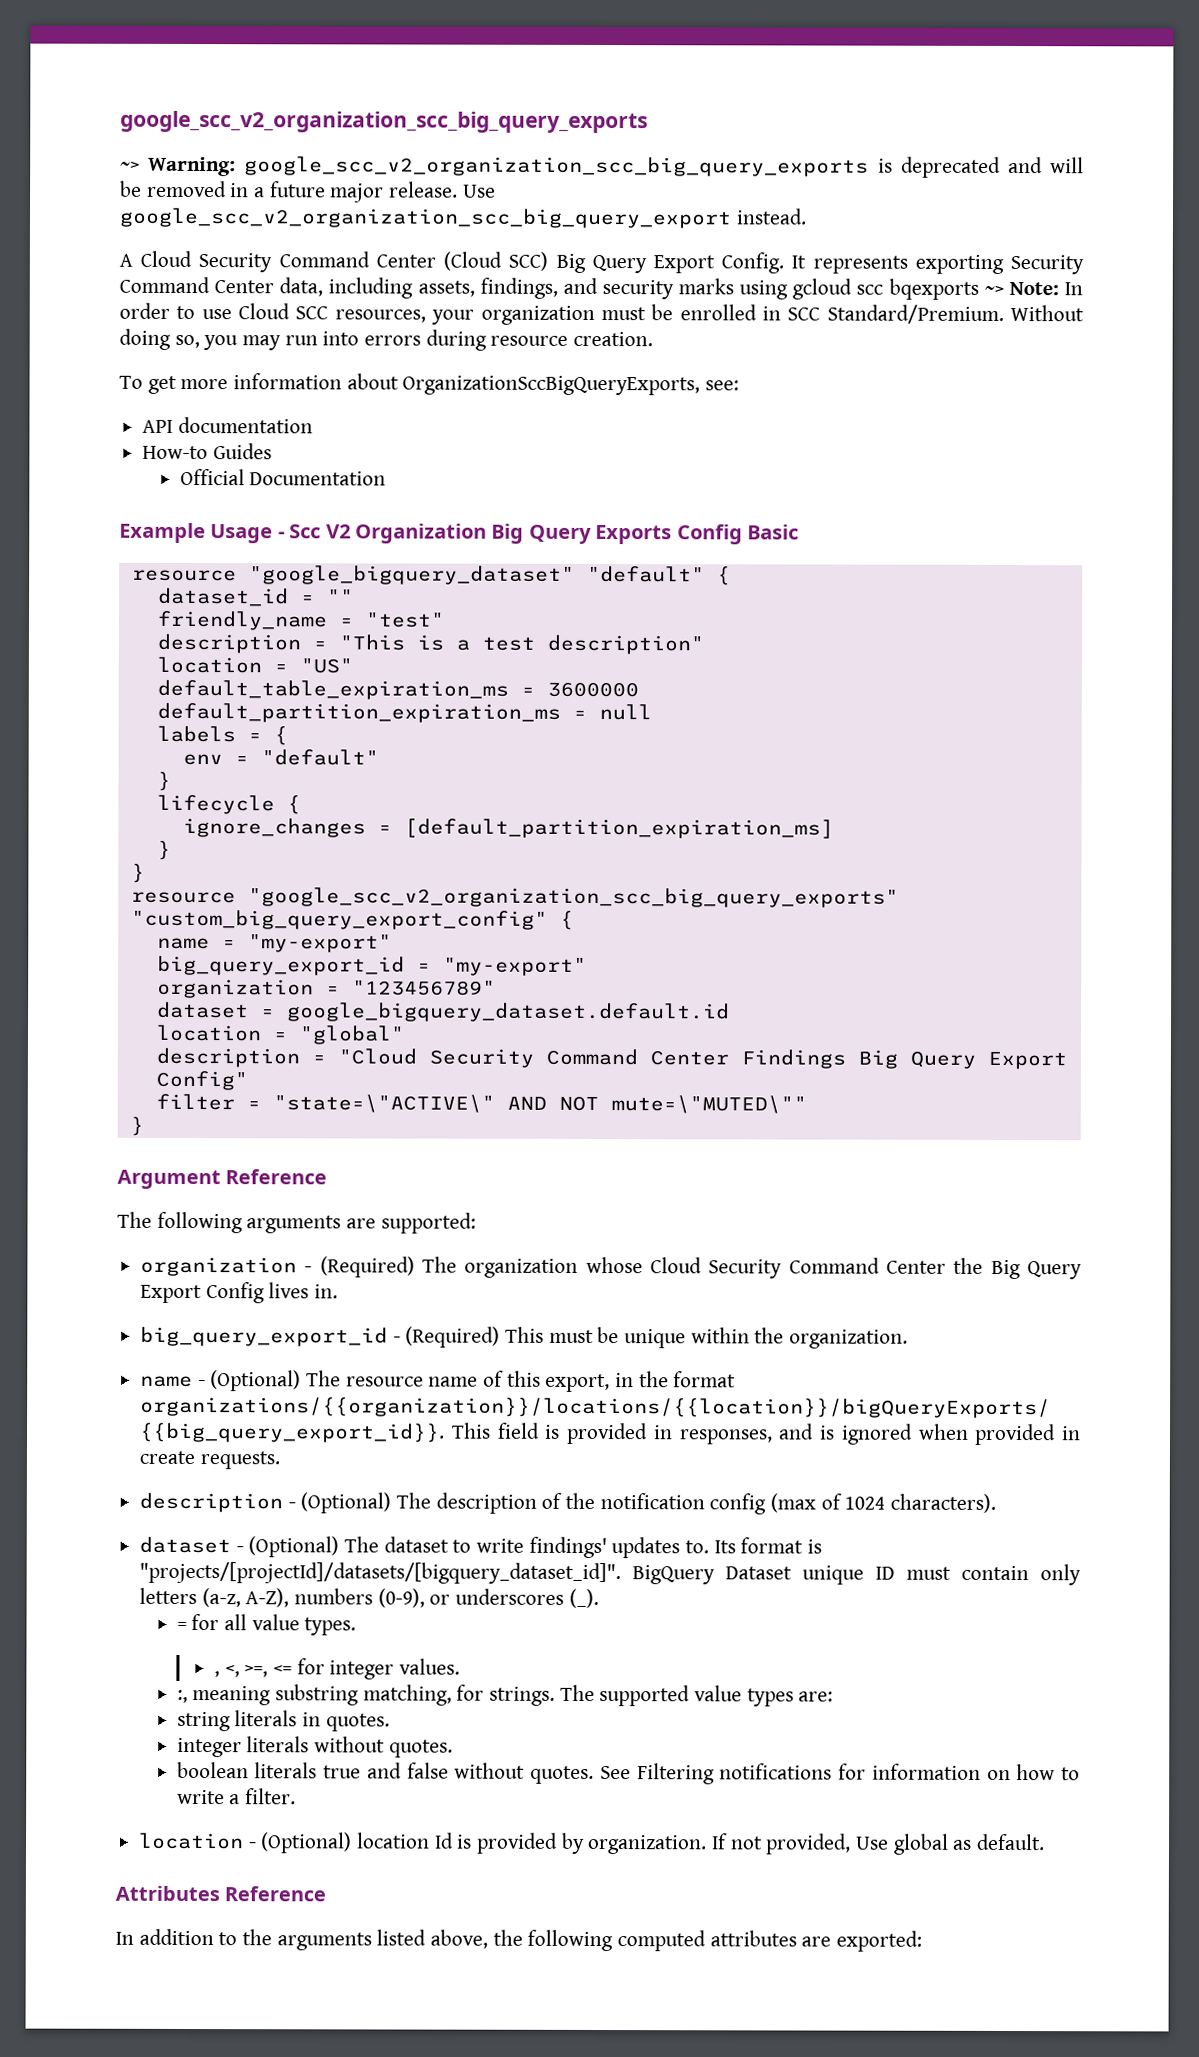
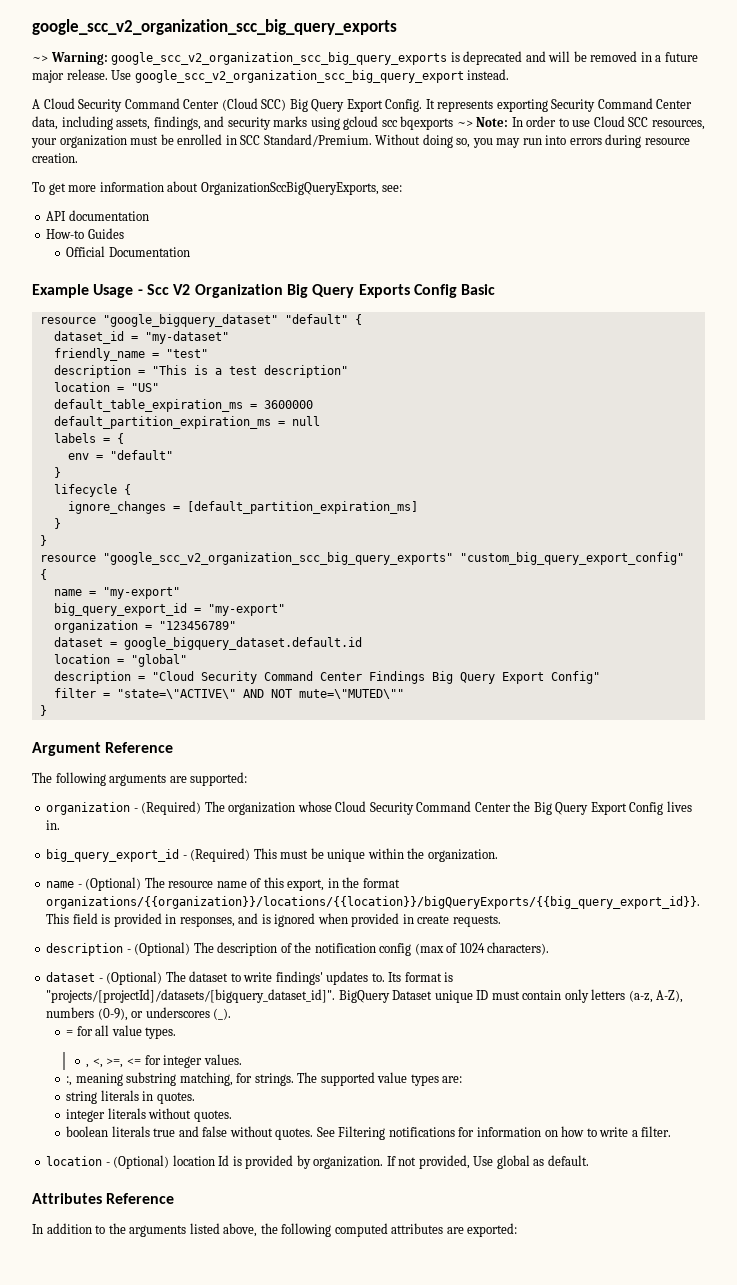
- dataset_id = ""
+ dataset_id = "my-dataset"

